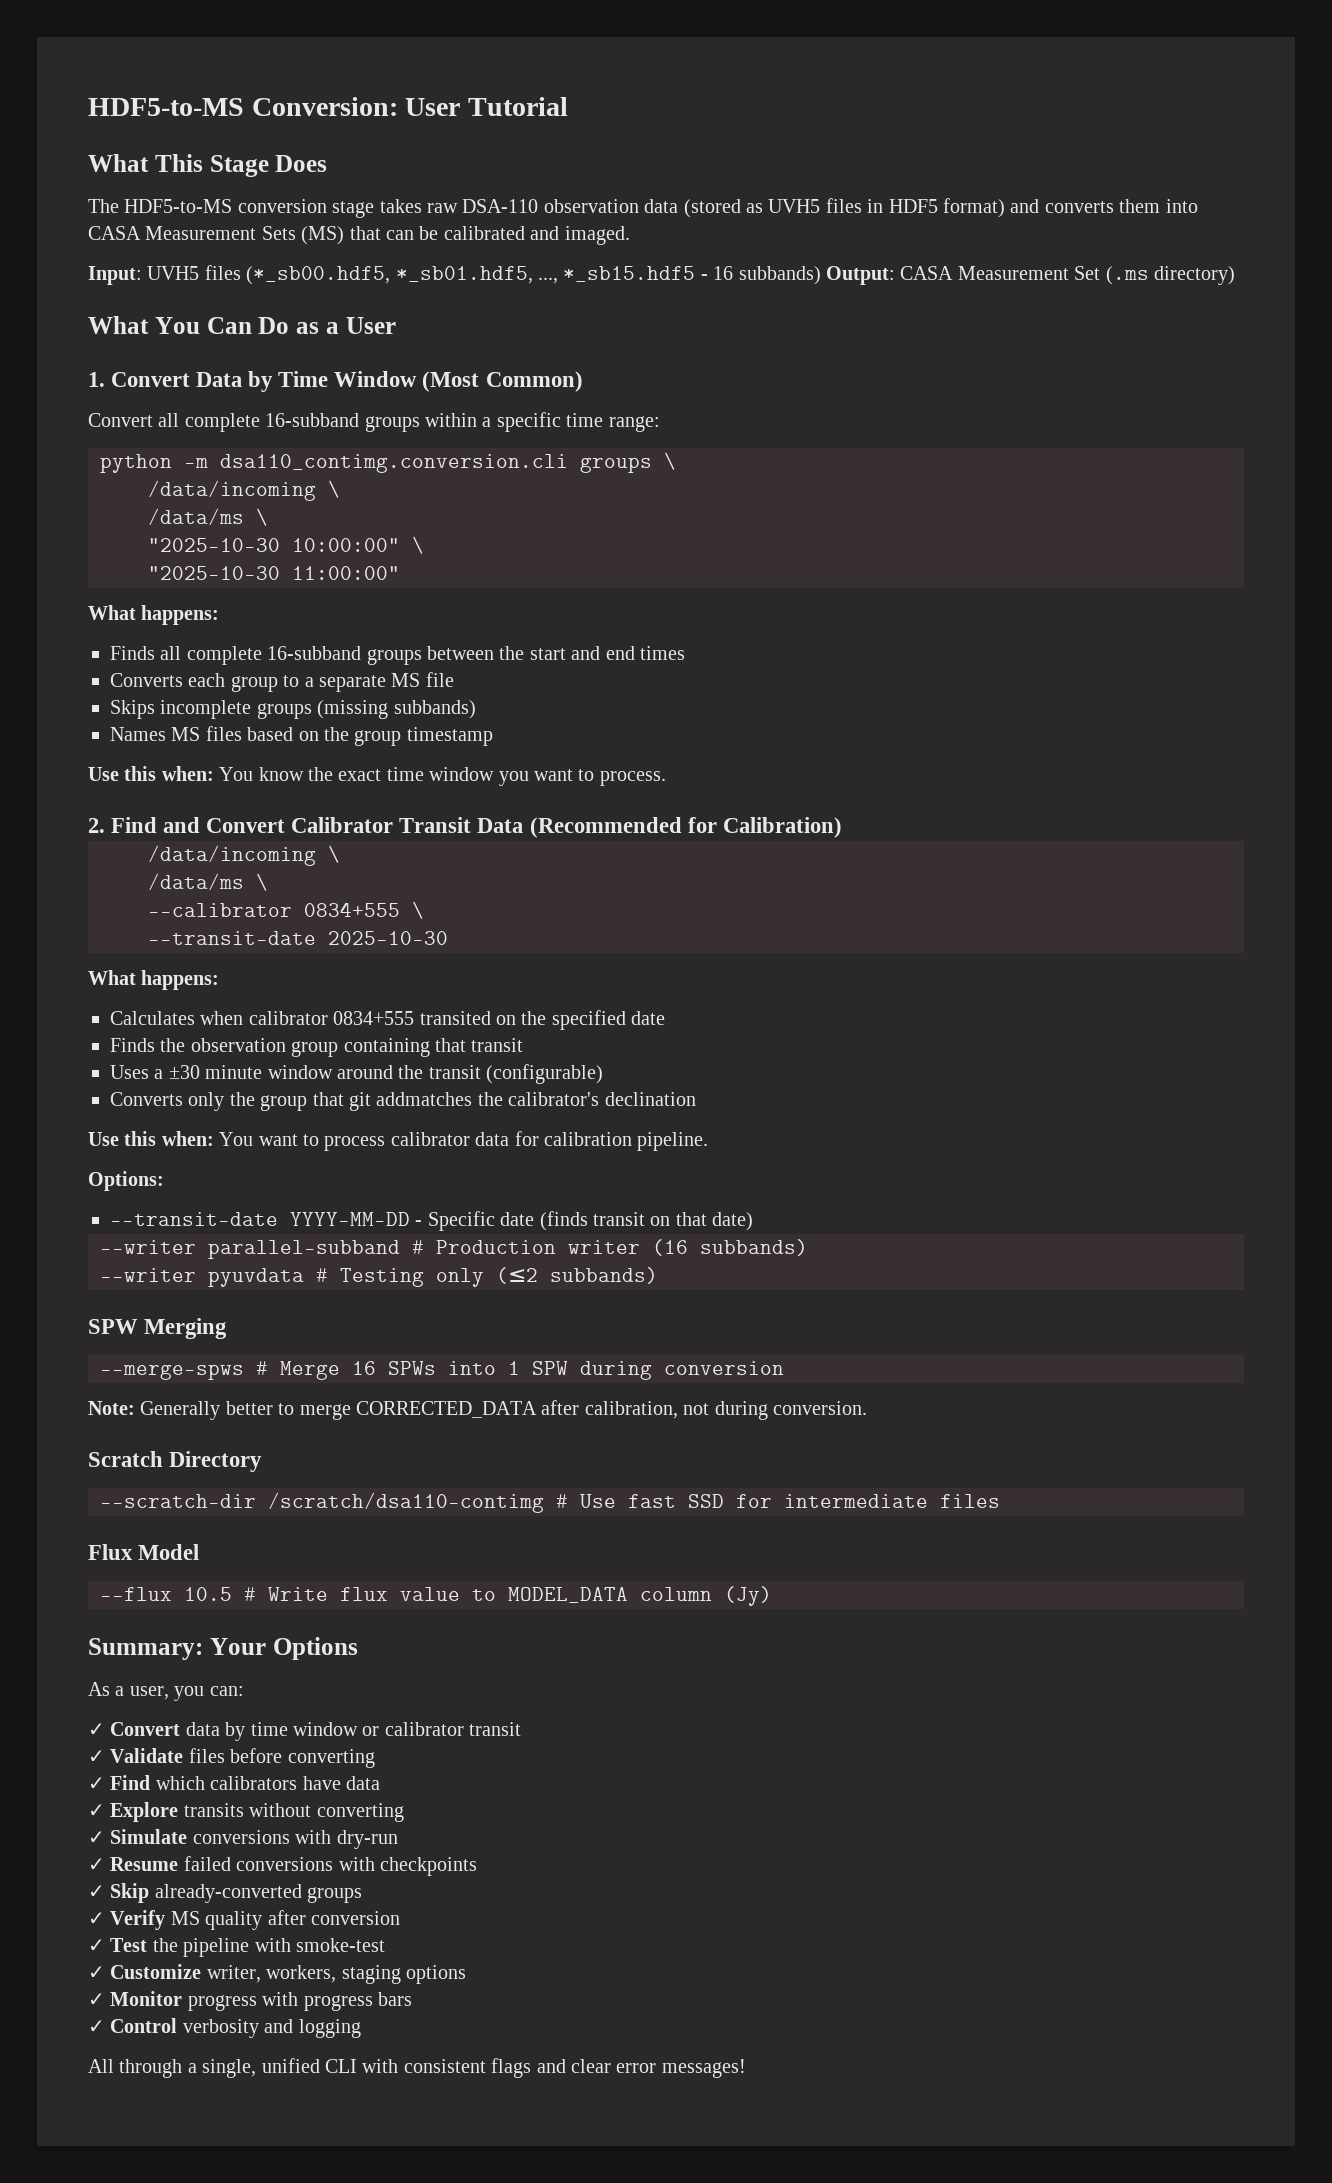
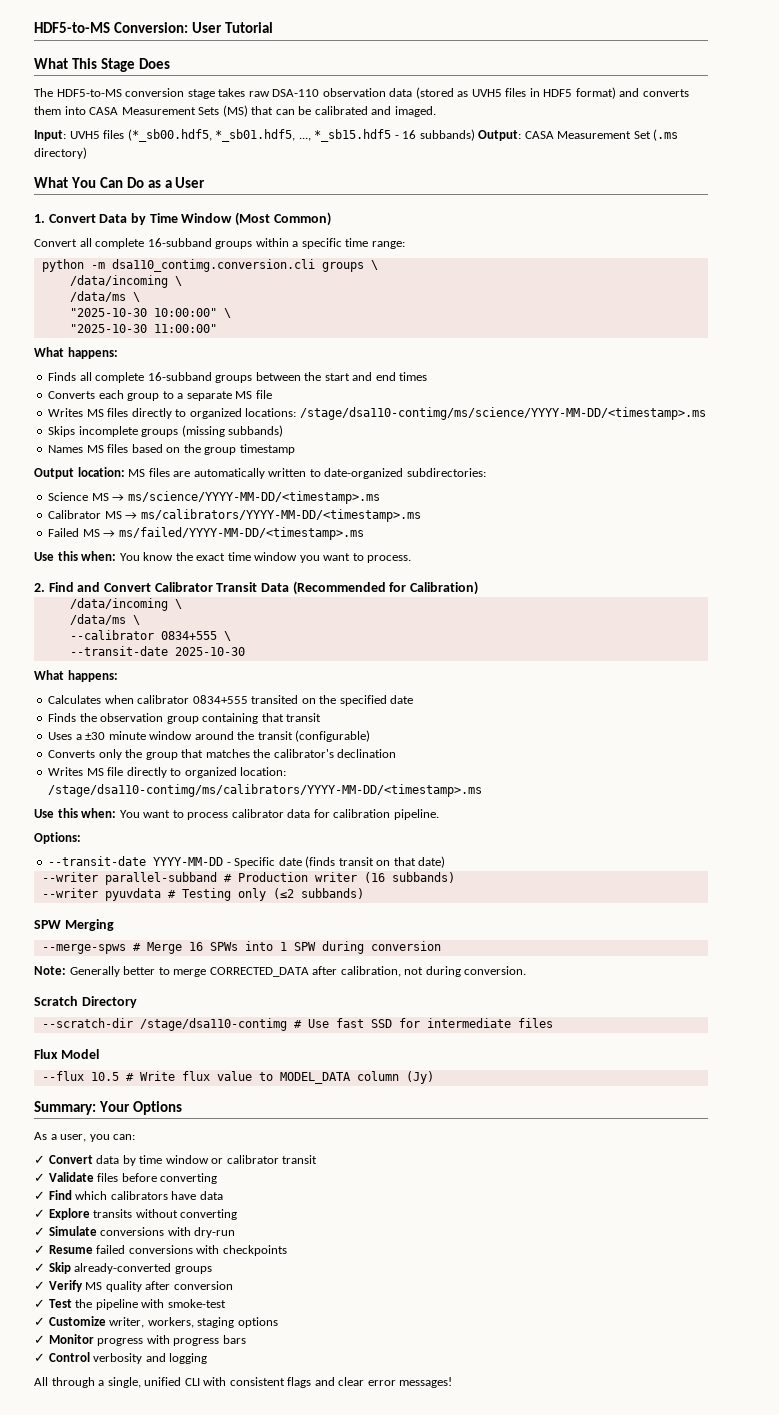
+ Writes MS files directly to organized locations: /stage/dsa110-contimg/ms/science/YYYY-MM-DD/<timestamp>.ms
+ Output location: MS files are automatically written to date-organized subdirectories:
+ Science MS → ms/science/YYYY-MM-DD/<timestamp>.ms
+ Calibrator MS → ms/calibrators/YYYY-MM-DD/<timestamp>.ms
+ Failed MS → ms/failed/YYYY-MM-DD/<timestamp>.ms
- Converts only the group that git addmatches the calibrator's declination
+ Converts only the group that matches the calibrator's declination
+ Writes MS file directly to organized location: /stage/dsa110-contimg/ms/calibrators/YYYY-MM-DD/<timestamp>.ms
- --scratch-dir /scratch/dsa110-contimg # Use fast SSD for intermediate files
+ --scratch-dir /stage/dsa110-contimg # Use fast SSD for intermediate files

